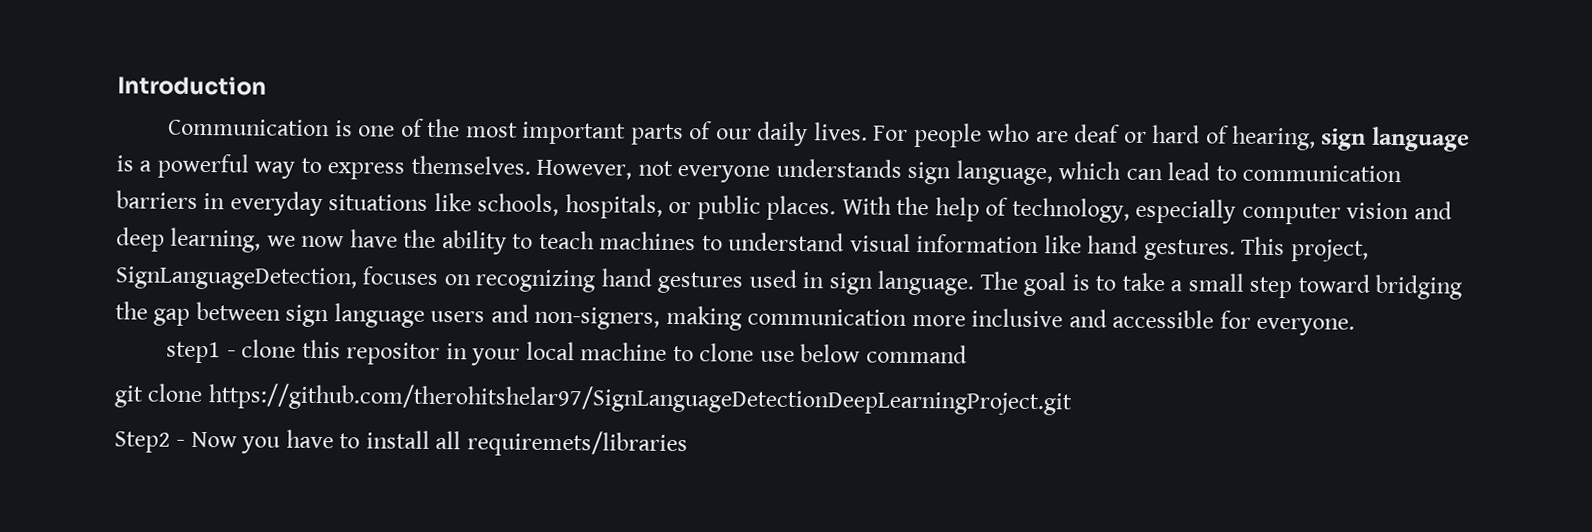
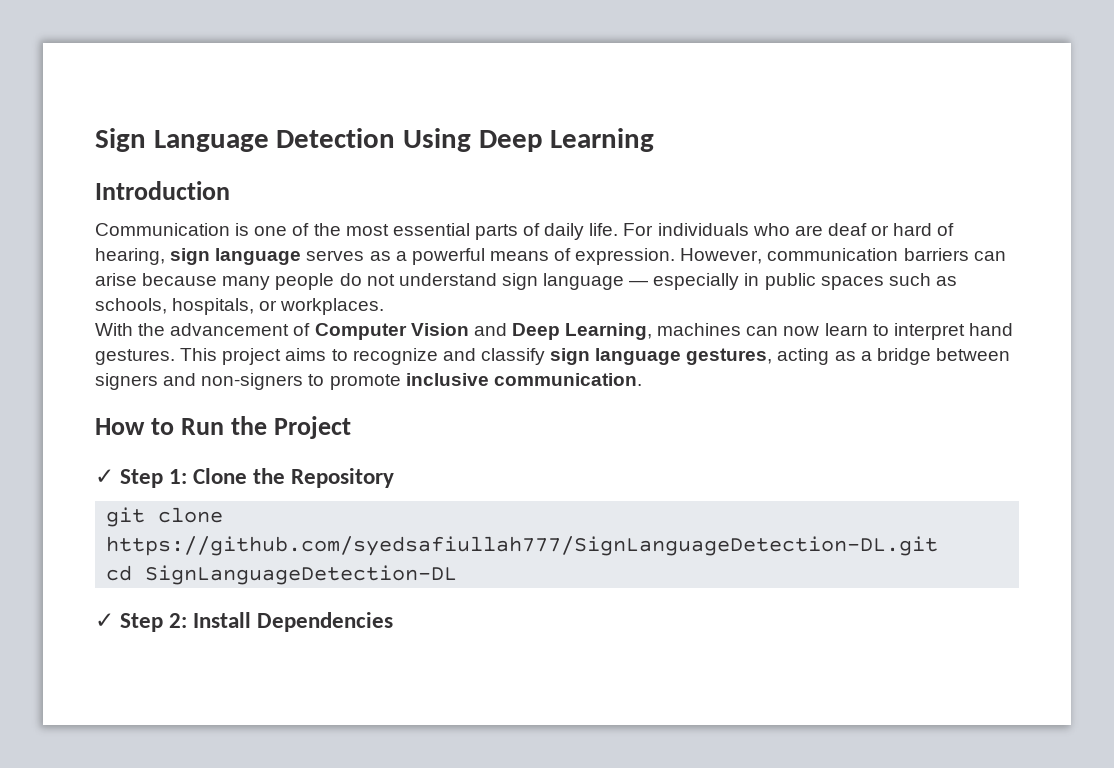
+ Sign Language Detection Using Deep Learning
- Communication is one of the most important parts of our daily lives. For people who are deaf or hard of hearing, sign language is a powerful way to express themselves. However, not everyone understands sign language, which can lead to communication barriers in everyday situations like schools, hospitals, or public places. With the help of technology, especially computer vision and deep learning, we now have the ability to teach machines to understand visual information like hand gestures. This project, SignLanguageDetection, focuses on recognizing hand gestures used in sign language. The goal is to take a small step toward bridging the gap between sign language users and non-signers, making communication more inclusive and accessible for everyone.
- step1 - clone this repositor in your local machine to clone use below command
- git clone https://github.com/therohitshelar97/SignLanguageDetectionDeepLearningProject.git
- Step2 - Now you have to install all requiremets/libraries
+ Communication is one of the most essential parts of daily life. For individuals who are deaf or hard of hearing, sign language serves as a powerful means of expression. However, communication barriers can arise because many people do not understand sign language — especially in public spaces such as schools, hospitals, or workplaces.
+ With the advancement of Computer Vision and Deep Learning, machines can now learn to interpret hand gestures. This project aims to recognize and classify sign language gestures, acting as a bridge between signers and non-signers to promote inclusive communication.
+ How to Run the Project
+ ✓ Step 1: Clone the Repository
+ git clone https://github.com/syedsafiullah777/SignLanguageDetection-DL.git
+ cd SignLanguageDetection-DL
+ ✓ Step 2: Install Dependencies

